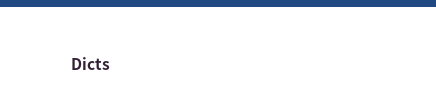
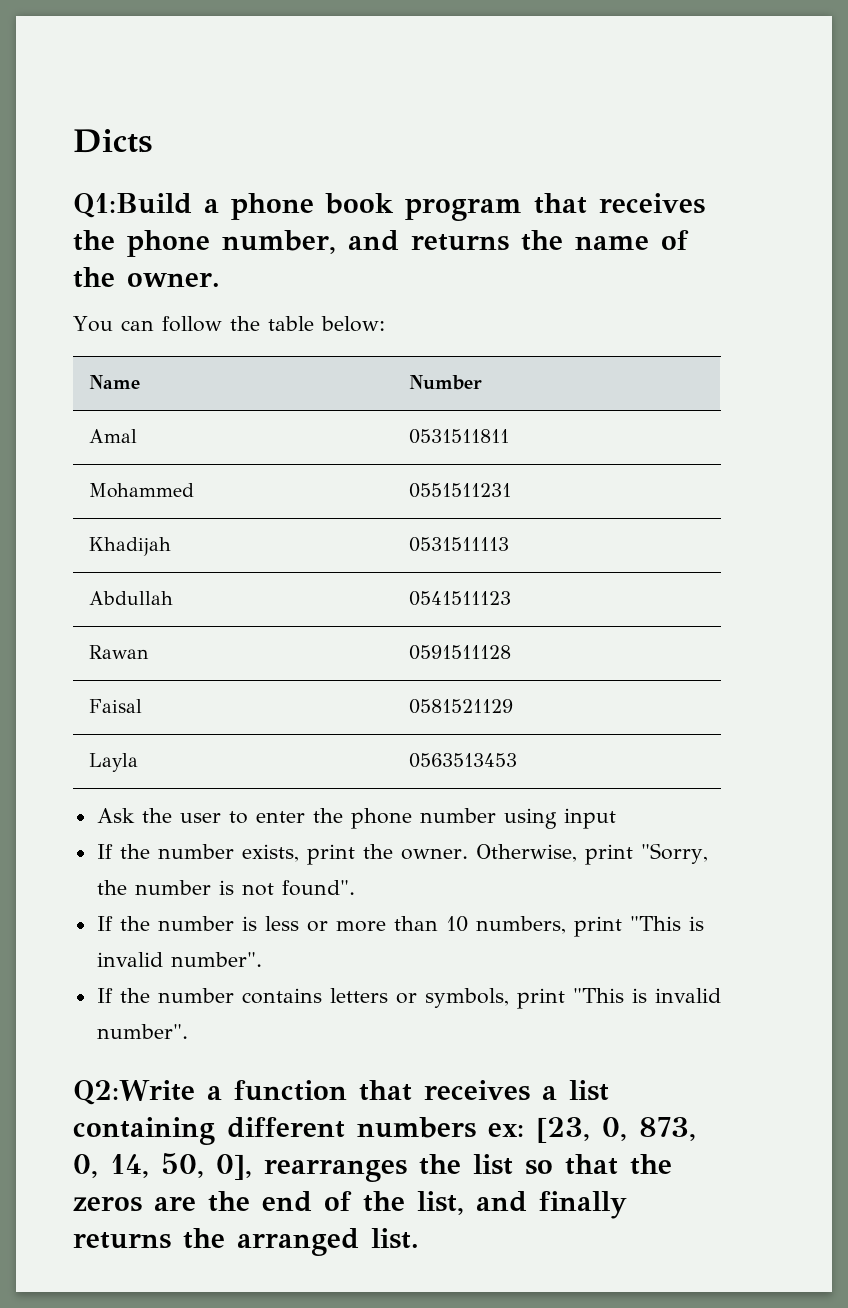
+ Q1:Build a phone book program that receives the phone number, and returns the name of the owner.
+ You can follow the table below:
+ Name | Number
+ Amal | 0531511811
+ Mohammed | 0551511231
+ Khadijah | 0531511113
+ Abdullah | 0541511123
+ Rawan | 0591511128
+ Faisal | 0581521129
+ Layla | 0563513453
+ Ask the user to enter the phone number using input
+ If the number exists, print the owner. Otherwise, print "Sorry, the number is not found".
+ If the number is less or more than 10 numbers, print "This is invalid number".
+ If the number contains letters or symbols, print "This is invalid number".
+ Q2:Write a function that receives a list containing different numbers ex: [23, 0, 873, 0, 14, 50, 0], rearranges the list so that the zeros are the end of the list, and finally returns the arranged list.

